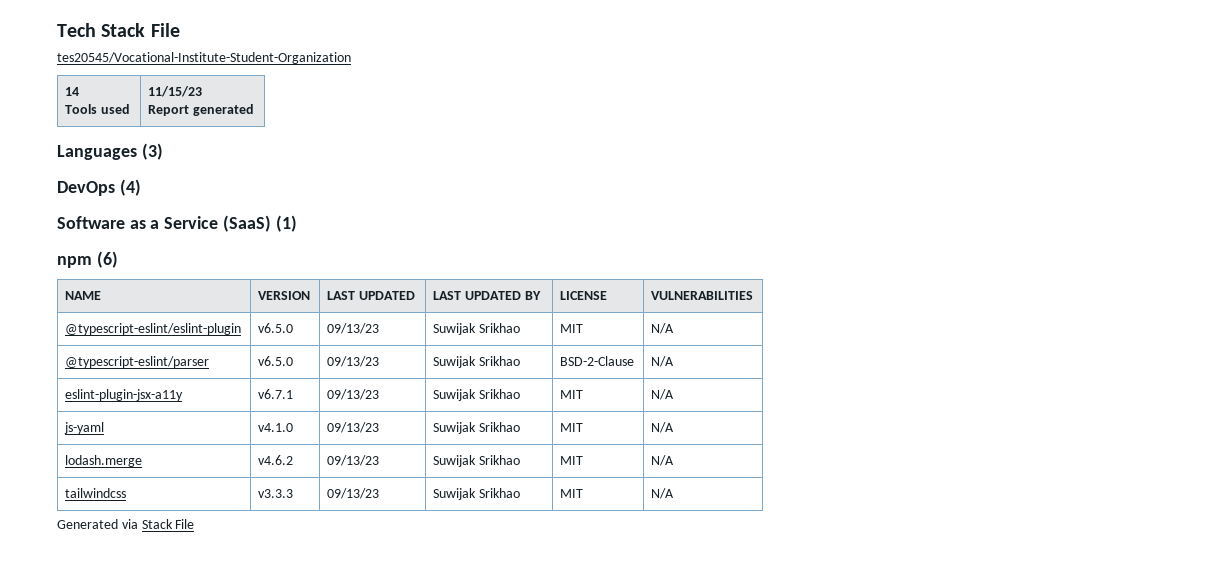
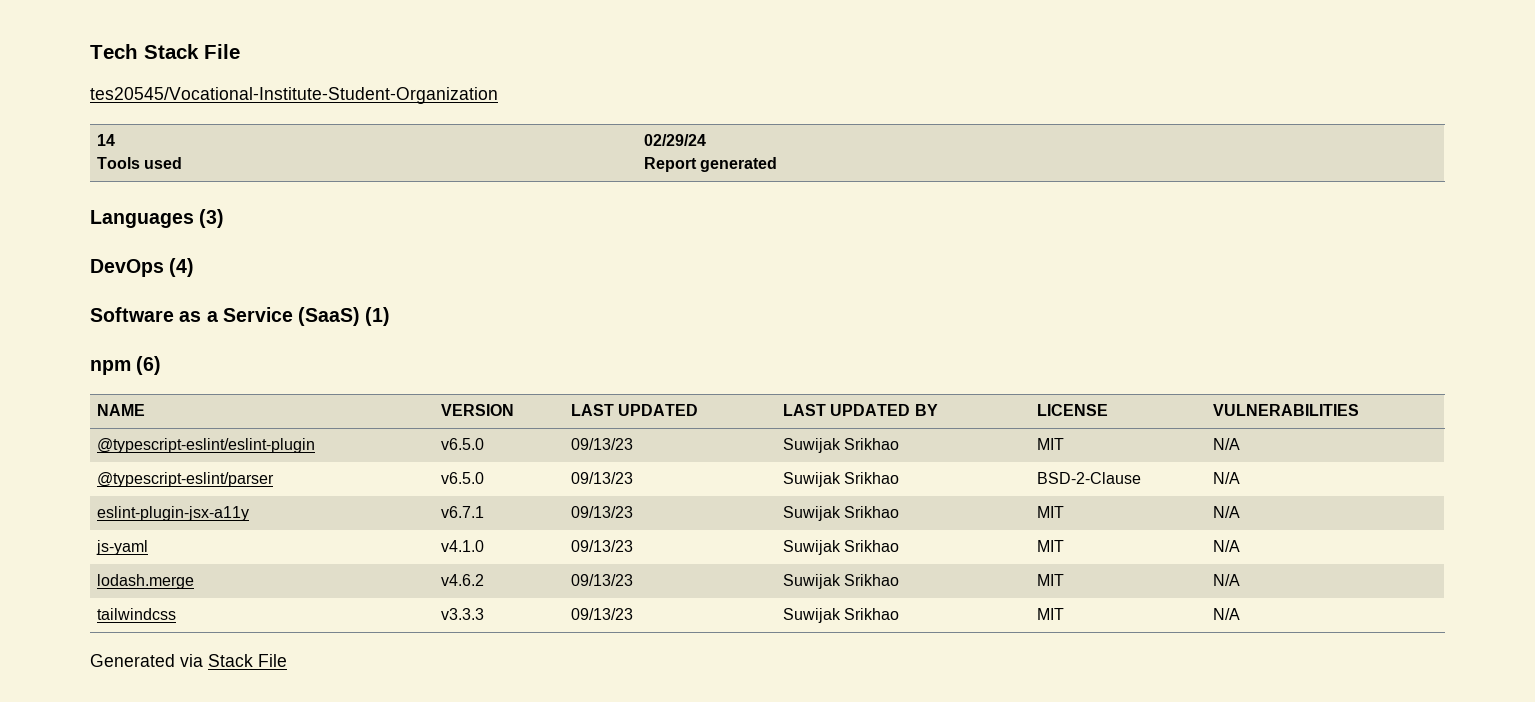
  14
- Tools used | 11/15/23
+ Tools used | 02/29/24

